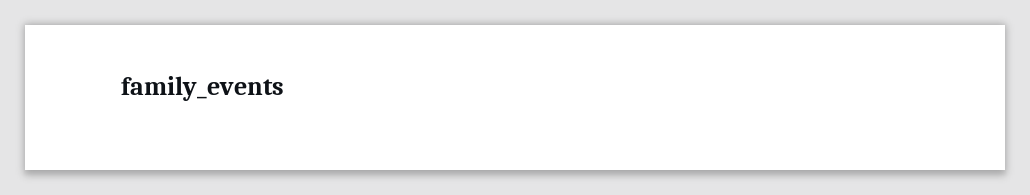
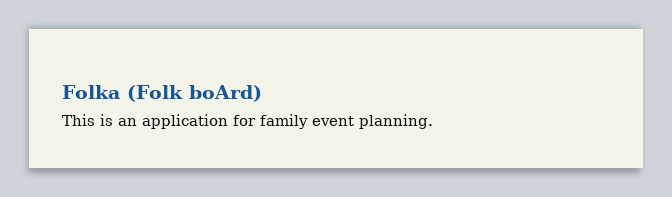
- family_events
+ Folka (Folk boArd)
+ This is an application for family event planning.

